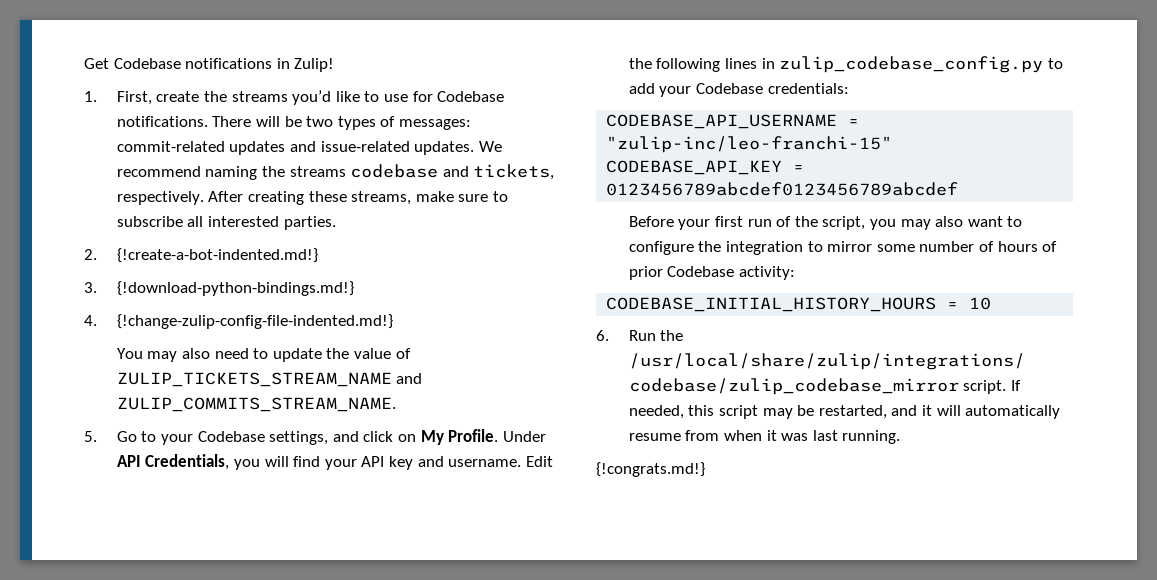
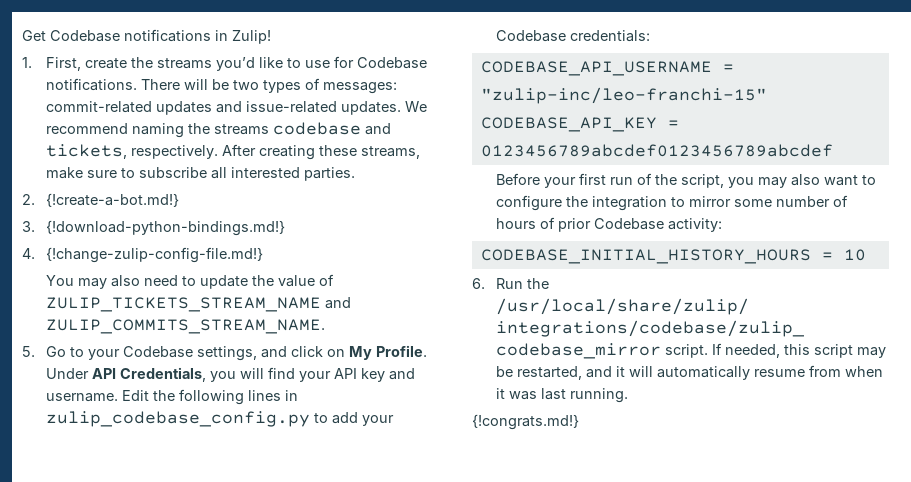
- 2. {!create-a-bot-indented.md!}
+ 2. {!create-a-bot.md!}
- 4. {!change-zulip-config-file-indented.md!}
+ 4. {!change-zulip-config-file.md!}

